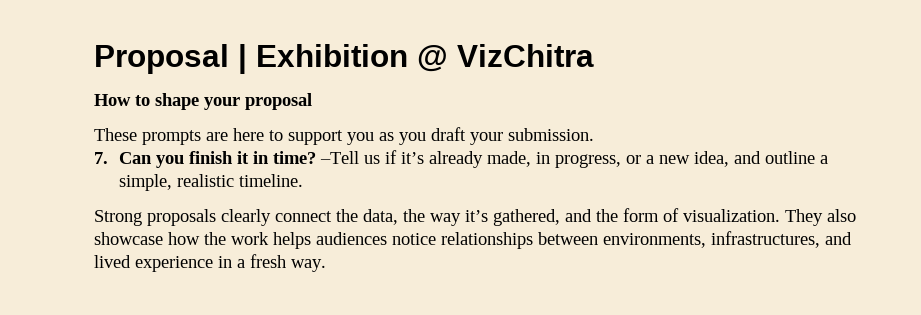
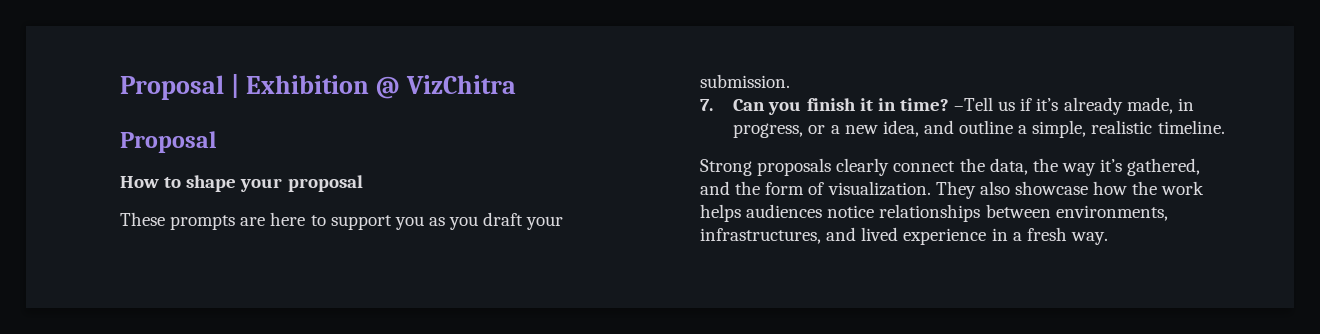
  Proposal | Exhibition @ VizChitra
+ Proposal

